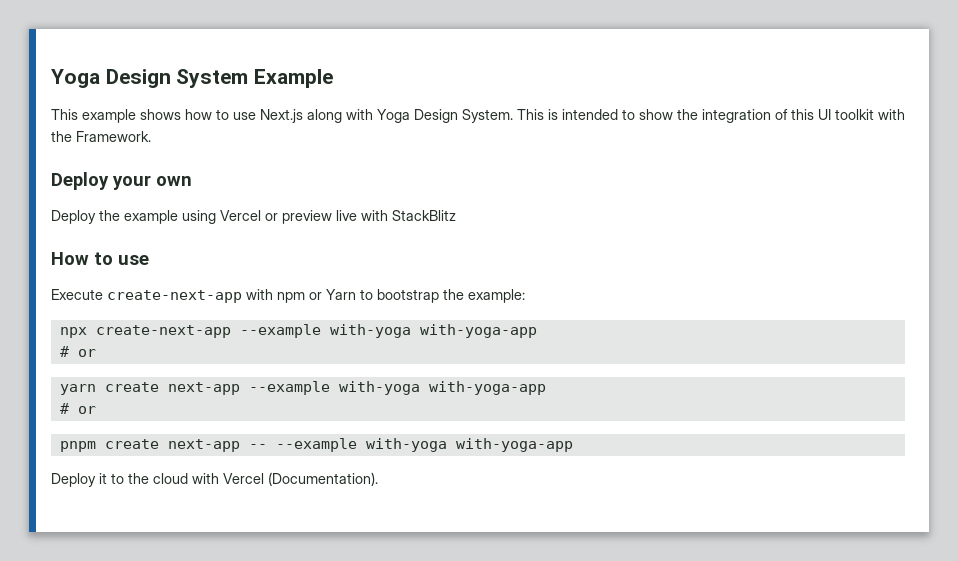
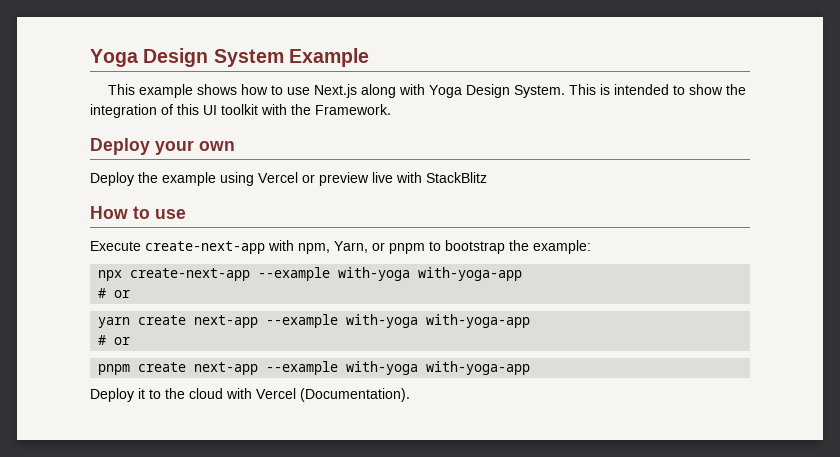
- Execute create-next-app with npm or Yarn to bootstrap the example:
+ Execute create-next-app with npm, Yarn, or pnpm to bootstrap the example:
- pnpm create next-app -- --example with-yoga with-yoga-app
+ pnpm create next-app --example with-yoga with-yoga-app

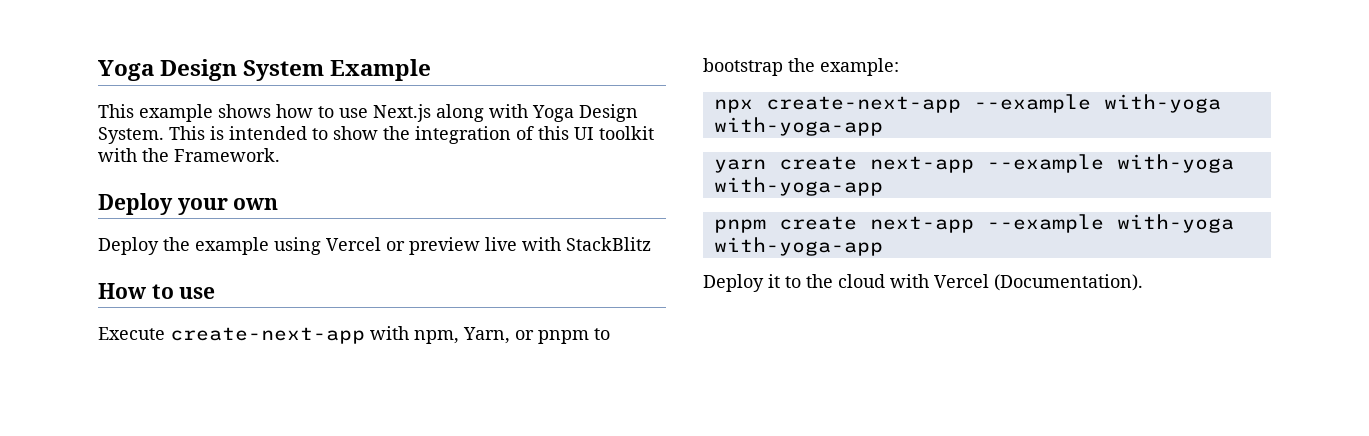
  npx create-next-app --example with-yoga with-yoga-app
- # or
  yarn create next-app --example with-yoga with-yoga-app
- # or

